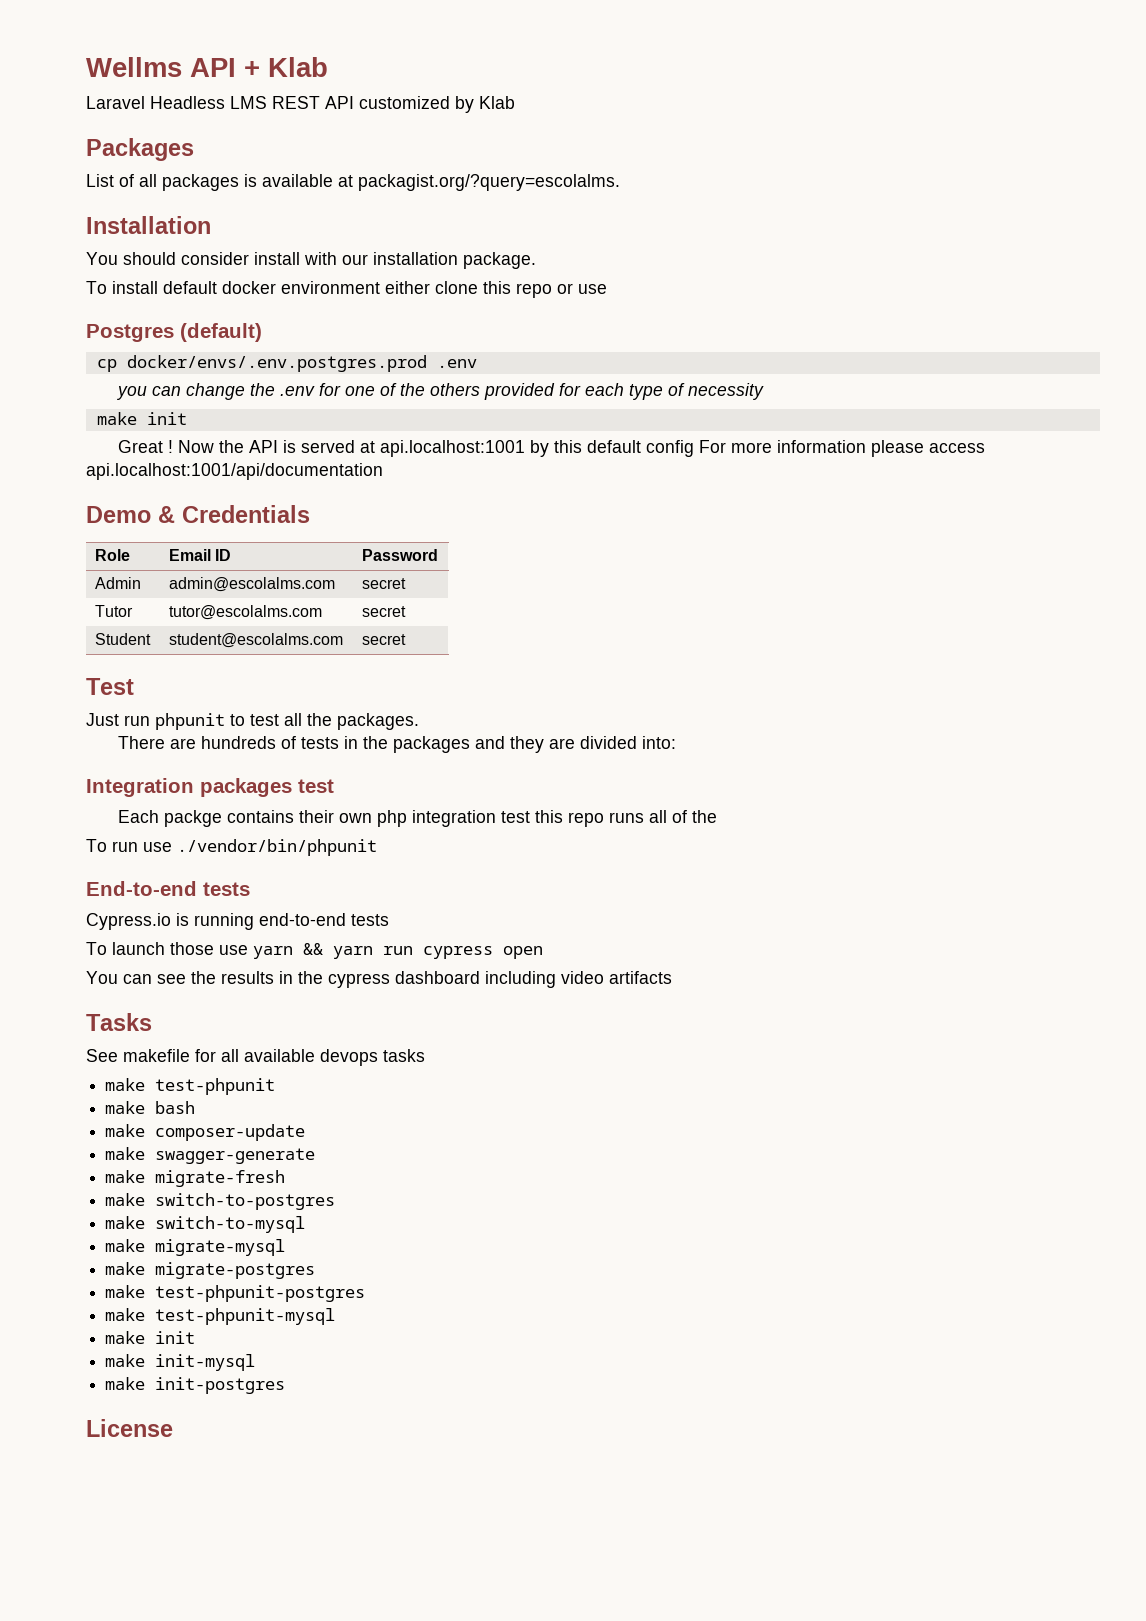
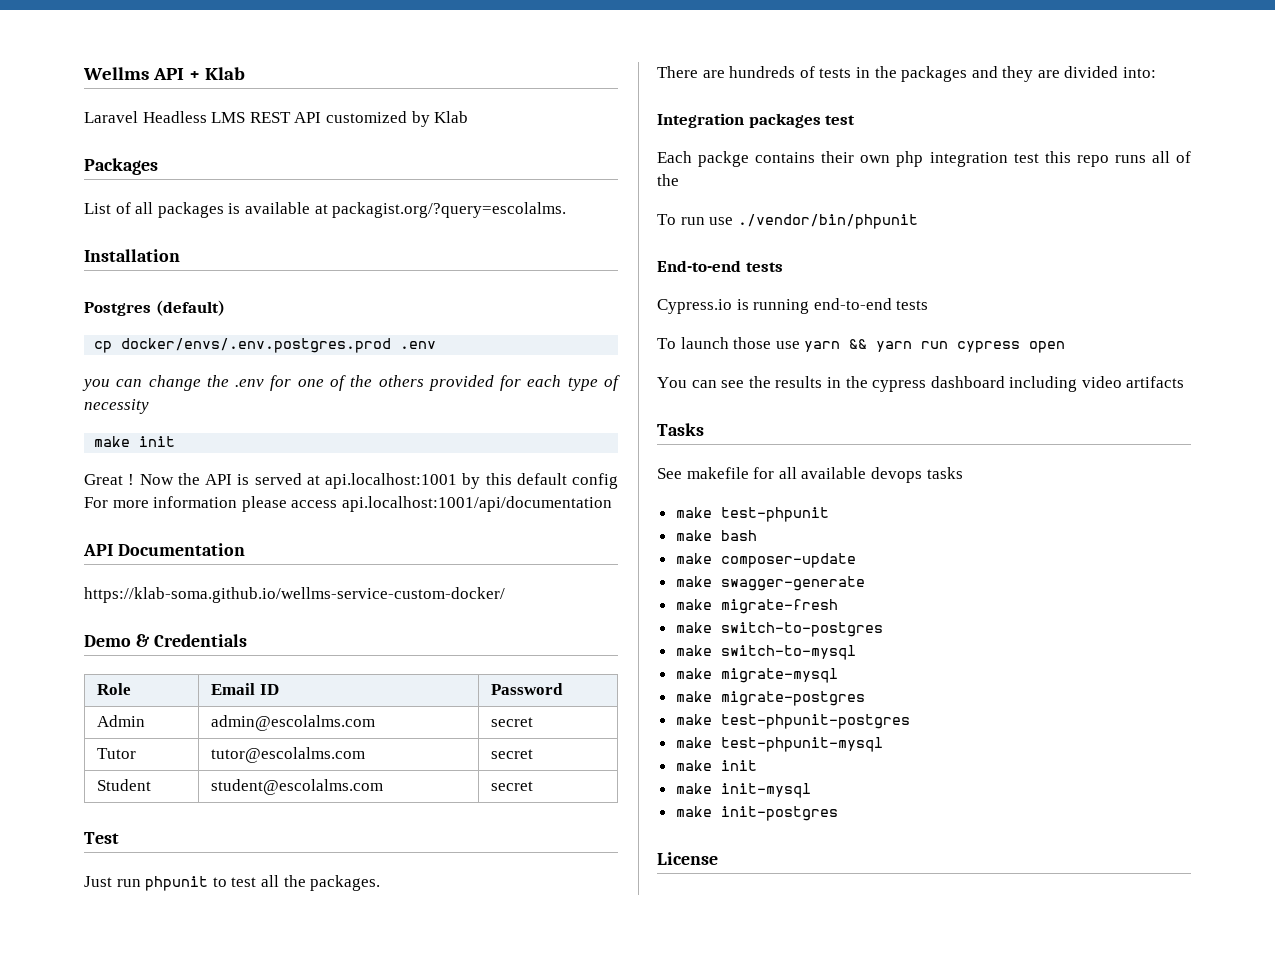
- You should consider install with our installation package.
- To install default docker environment either clone this repo or use
+ API Documentation
+ https://klab-soma.github.io/wellms-service-custom-docker/

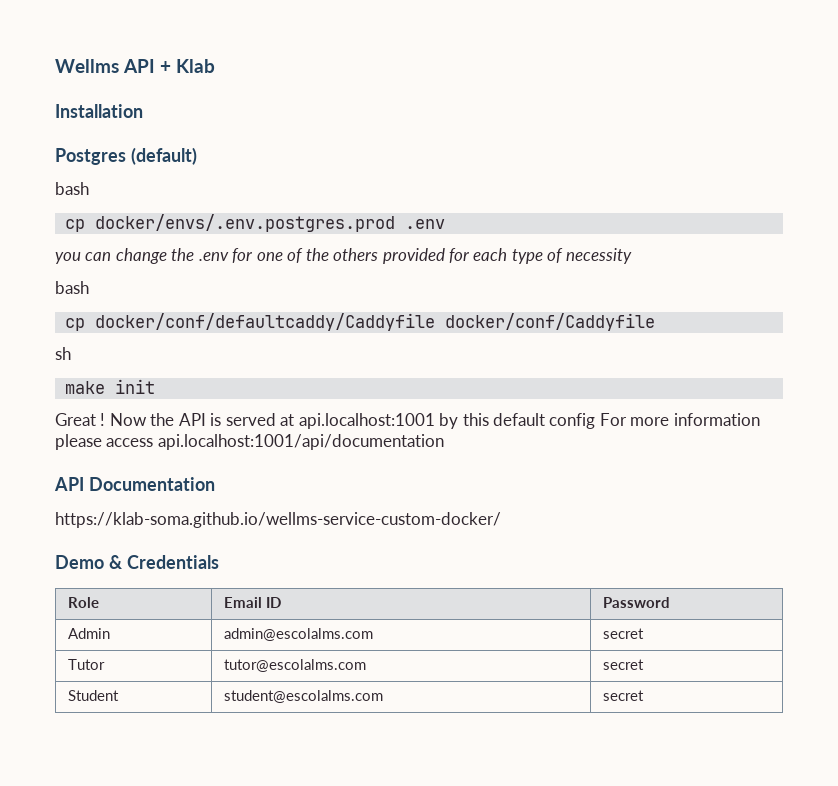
- Laravel Headless LMS REST API customized by Klab
- Packages
- List of all packages is available at packagist.org/?query=escolalms.
  Postgres (default)
+ bash
  you can change the .env for one of the others provided for each type of necessity
+ bash
+ cp docker/conf/defaultcaddy/Caddyfile docker/conf/Caddyfile
+ sh
- Test
- Just run phpunit to test all the packages.
- There are hundreds of tests in the packages and they are divided into:
- Integration packages test
- Each packge contains their own php integration test this repo runs all of the
- To run use ./vendor/bin/phpunit
- End-to-end tests
- Cypress.io is running end-to-end tests
- To launch those use yarn && yarn run cypress open
- You can see the results in the cypress dashboard including video artifacts
- Tasks
- See makefile for all available devops tasks
- make test-phpunit
- make bash
- make composer-update
- make swagger-generate
- make migrate-fresh
- make switch-to-postgres
- make switch-to-mysql
- make migrate-mysql
- make migrate-postgres
- make test-phpunit-postgres
- make test-phpunit-mysql
- make init
- make init-mysql
- make init-postgres
- License

